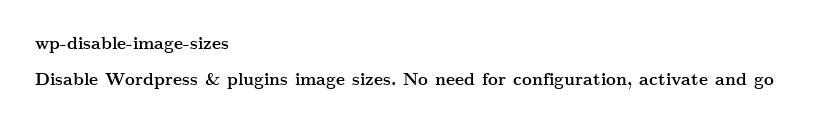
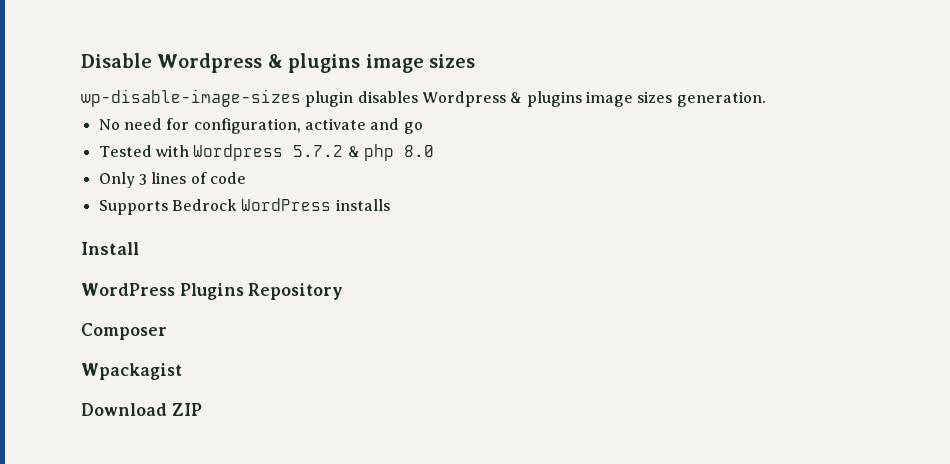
- wp-disable-image-sizes
- Disable Wordpress & plugins image sizes. No need for configuration, activate and go
+ Disable Wordpress & plugins image sizes
+ wp-disable-image-sizes plugin disables Wordpress & plugins image sizes generation.
+ No need for configuration, activate and go
+ Tested with Wordpress 5.7.2 & php 8.0
+ Only 3 lines of code
+ Supports Bedrock WordPress installs
+ Install
+ WordPress Plugins Repository
+ Composer
+ Wpackagist
+ Download ZIP

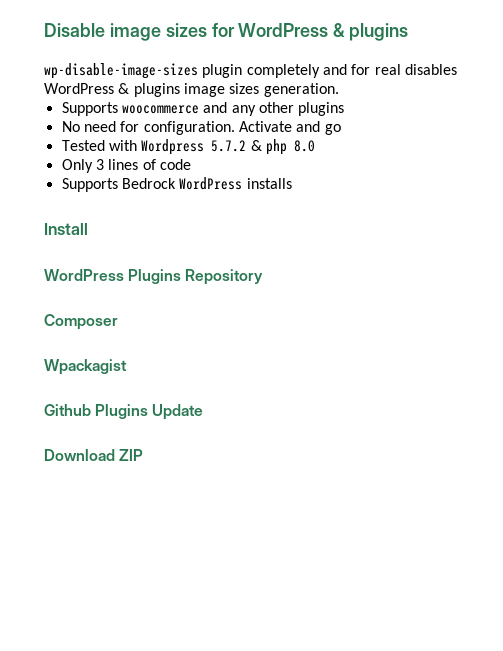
- Disable Wordpress & plugins image sizes
+ Disable image sizes for WordPress & plugins
- wp-disable-image-sizes plugin disables Wordpress & plugins image sizes generation.
+ wp-disable-image-sizes plugin completely and for real disables WordPress & plugins image sizes generation.
+ Supports woocommerce and any other plugins
- No need for configuration, activate and go
+ No need for configuration. Activate and go
+ Github Plugins Update

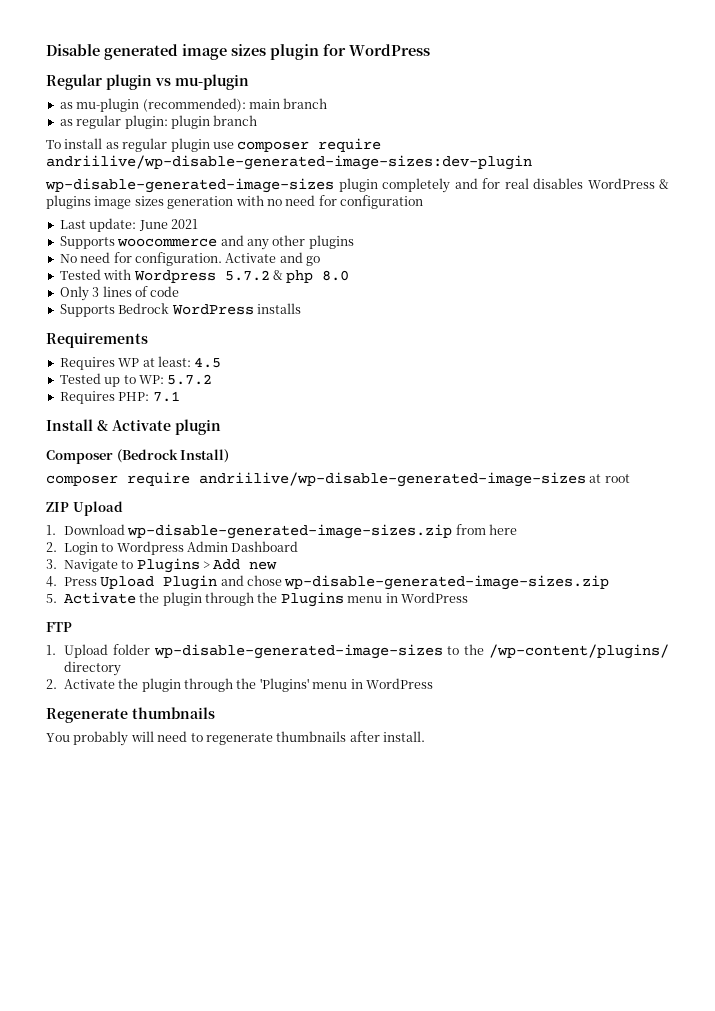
- Disable image sizes for WordPress & plugins
- wp-disable-image-sizes plugin completely and for real disables WordPress & plugins image sizes generation.
+ Disable generated image sizes plugin for WordPress
+ Regular plugin vs mu-plugin
+ as mu-plugin (recommended): main branch
+ as regular plugin: plugin branch
+ To install as regular plugin use composer require andriilive/wp-disable-generated-image-sizes:dev-plugin
+ wp-disable-generated-image-sizes plugin completely and for real disables WordPress & plugins image sizes generation with no need for configuration
+ Last update: June 2021
- Install
- WordPress Plugins Repository
- Composer
- Wpackagist
- Github Plugins Update
- Download ZIP
+ Requirements
+ Requires WP at least: 4.5
+ Tested up to WP: 5.7.2
+ Requires PHP: 7.1
+ Install & Activate plugin
+ Composer (Bedrock Install)
+ composer require andriilive/wp-disable-generated-image-sizes at root
+ ZIP Upload
+ 1. Download wp-disable-generated-image-sizes.zip from here
+ 2. Login to Wordpress Admin Dashboard
+ 3. Navigate to Plugins > Add new
+ 4. Press Upload Plugin and chose wp-disable-generated-image-sizes.zip
+ 5. Activate the plugin through the Plugins menu in WordPress
+ FTP
+ 1. Upload folder wp-disable-generated-image-sizes to the /wp-content/plugins/ directory
+ 2. Activate the plugin through the 'Plugins' menu in WordPress
+ Regenerate thumbnails
+ You probably will need to regenerate thumbnails after install.

